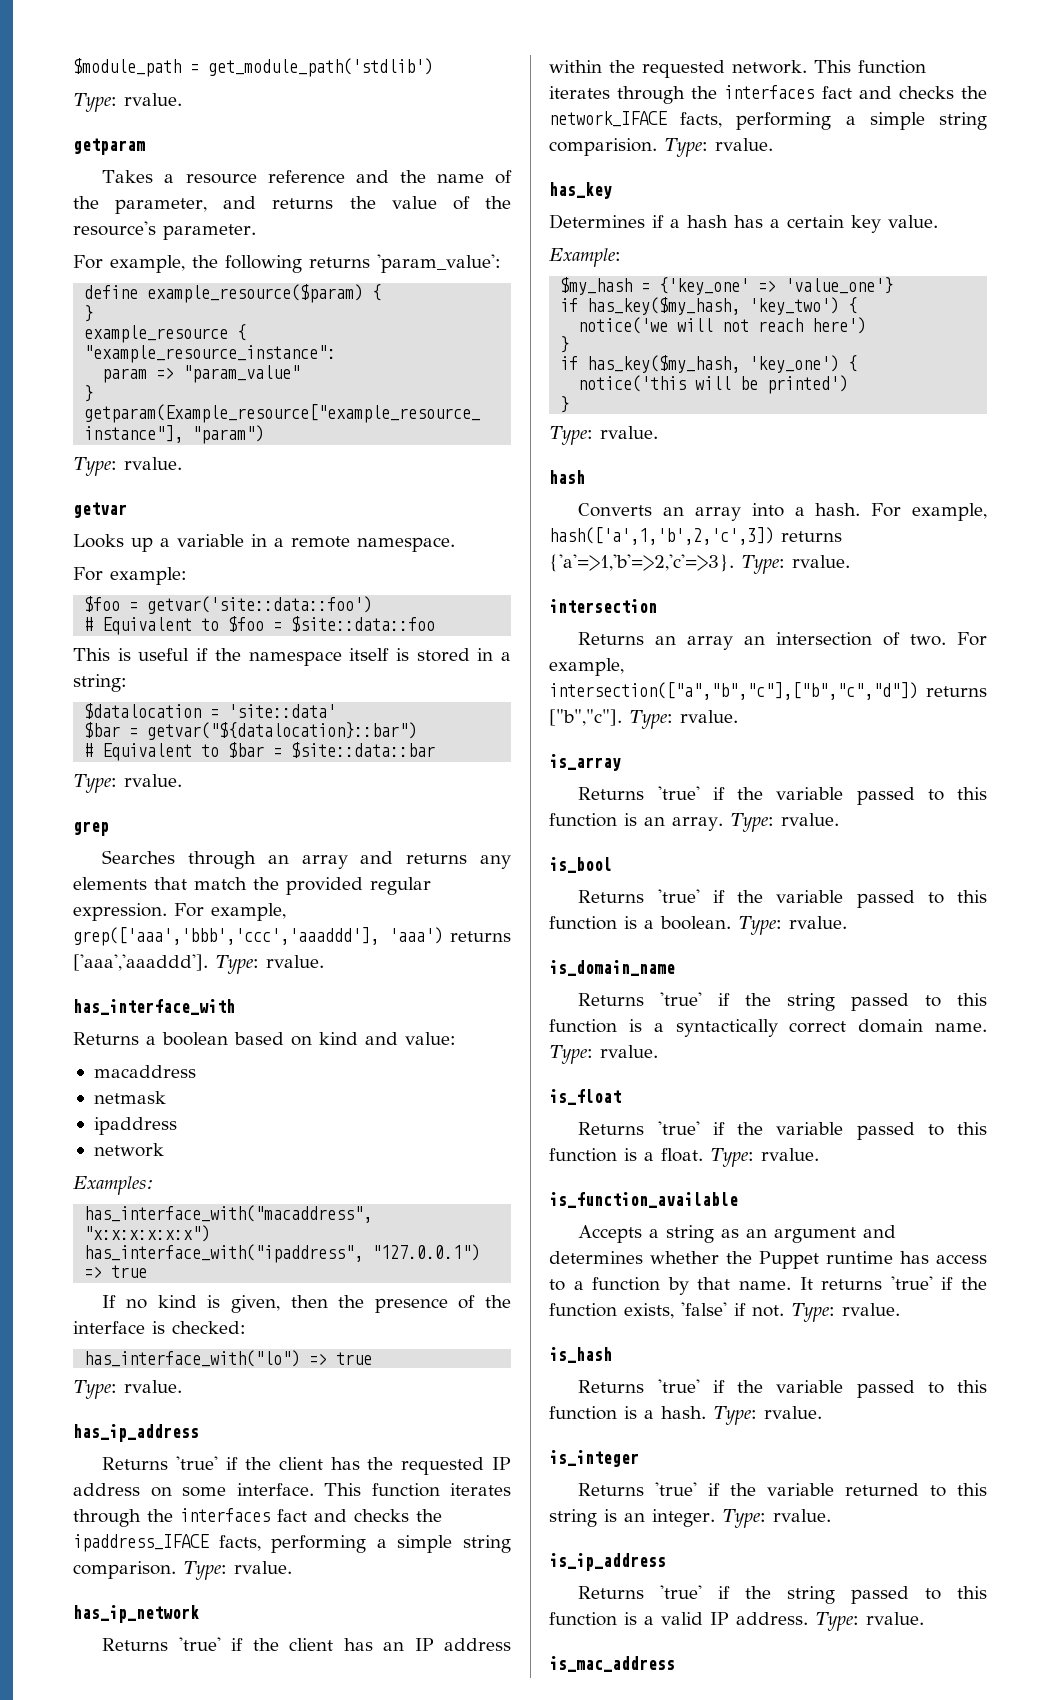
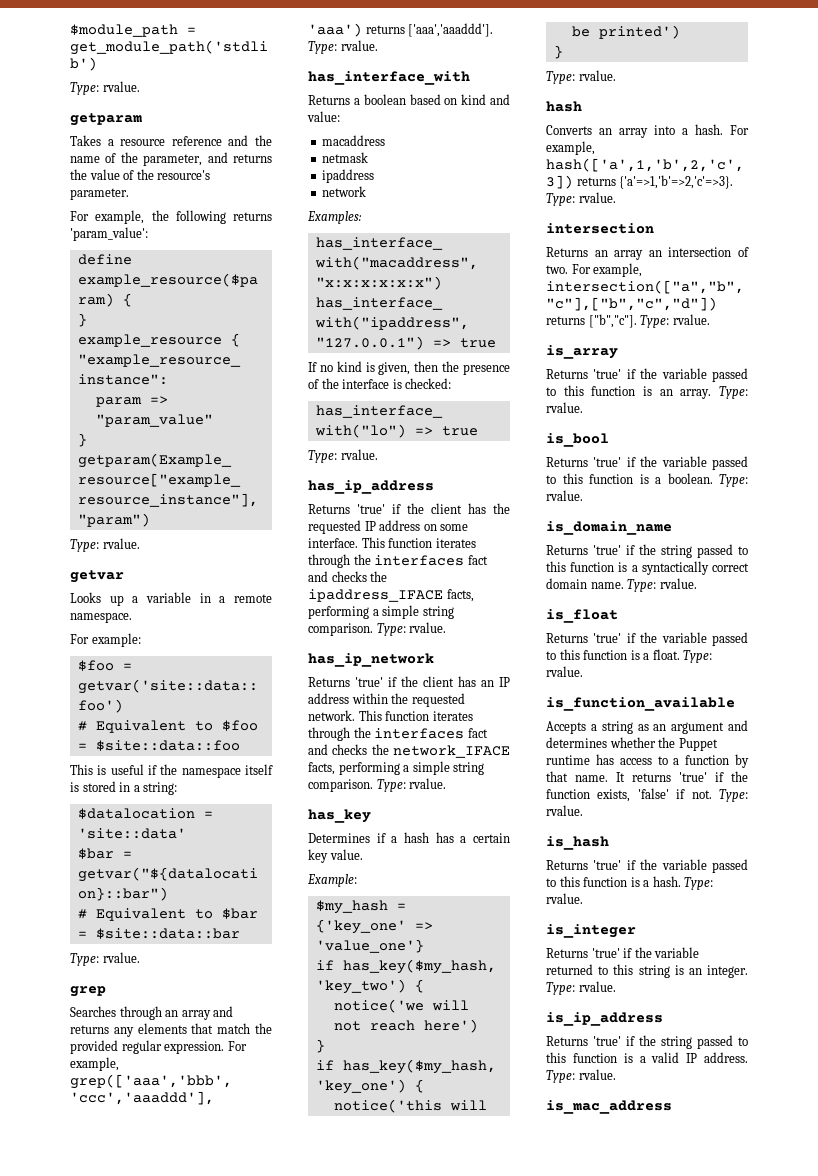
- This function iterates through the interfaces fact and checks the network_IFACE facts, performing a simple string comparision.
+ This function iterates through the interfaces fact and checks the network_IFACE facts, performing a simple string comparison.

